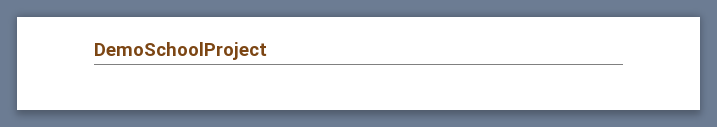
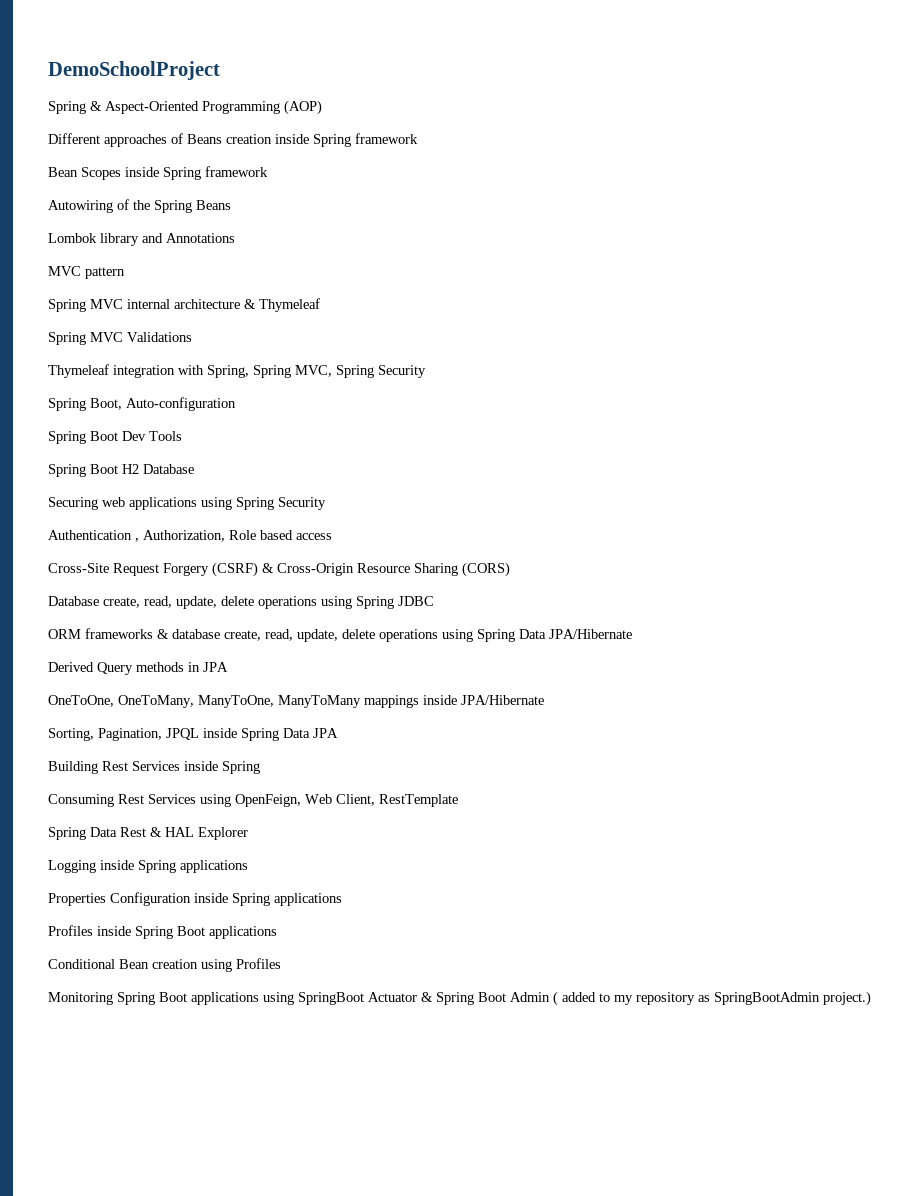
+ Spring & Aspect-Oriented Programming (AOP)
+ Different approaches of Beans creation inside Spring framework
+ Bean Scopes inside Spring framework
+ Autowiring of the Spring Beans
+ Lombok library and Annotations
+ MVC pattern
+ Spring MVC internal architecture & Thymeleaf
+ Spring MVC Validations
+ Thymeleaf integration with Spring, Spring MVC, Spring Security
+ Spring Boot, Auto-configuration
+ Spring Boot Dev Tools
+ Spring Boot H2 Database
+ Securing web applications using Spring Security
+ Authentication , Authorization, Role based access
+ Cross-Site Request Forgery (CSRF) & Cross-Origin Resource Sharing (CORS)
+ Database create, read, update, delete operations using Spring JDBC
+ ORM frameworks & database create, read, update, delete operations using Spring Data JPA/Hibernate
+ Derived Query methods in JPA
+ OneToOne, OneToMany, ManyToOne, ManyToMany mappings inside JPA/Hibernate
+ Sorting, Pagination, JPQL inside Spring Data JPA
+ Building Rest Services inside Spring
+ Consuming Rest Services using OpenFeign, Web Client, RestTemplate
+ Spring Data Rest & HAL Explorer
+ Logging inside Spring applications
+ Properties Configuration inside Spring applications
+ Profiles inside Spring Boot applications
+ Conditional Bean creation using Profiles
+ Monitoring Spring Boot applications using SpringBoot Actuator & Spring Boot Admin ( added to my repository as SpringBootAdmin project.)

